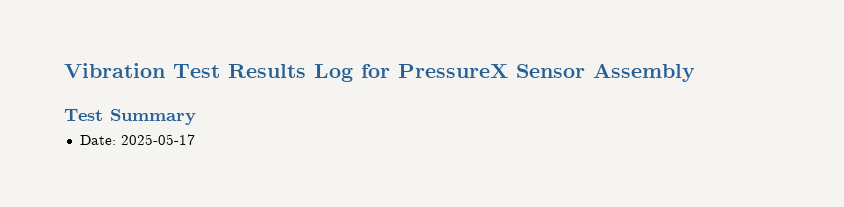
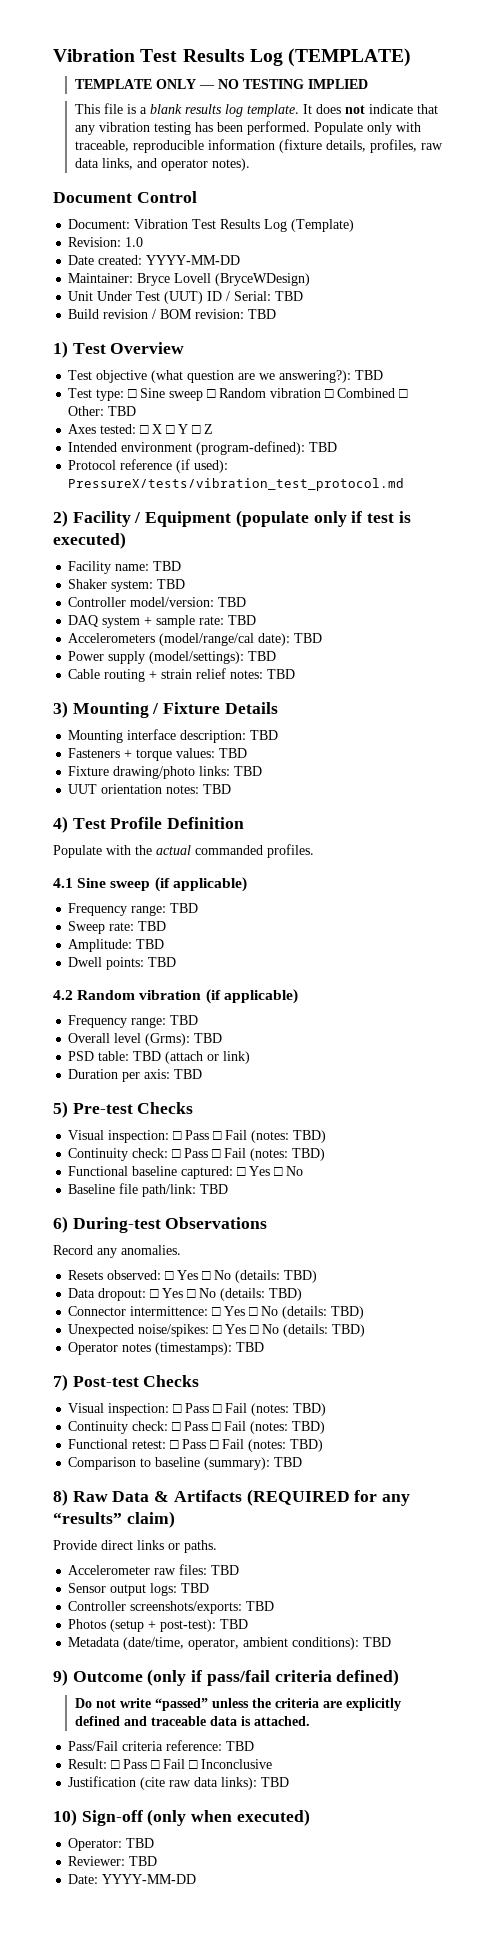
- Vibration Test Results Log for PressureX Sensor Assembly
- Test Summary
+ Vibration Test Results Log (TEMPLATE)
+ TEMPLATE ONLY — NO TESTING IMPLIED
+ This file is a blank results log template. It does not indicate that any vibration testing has been performed. Populate only with traceable, reproducible information (fixture details, profiles, raw data links, and operator notes).
+ Document Control
+ Document: Vibration Test Results Log (Template)
+ Revision: 1.0
+ Date created: YYYY-MM-DD
+ Maintainer: Bryce Lovell (BryceWDesign)
+ Unit Under Test (UUT) ID / Serial: TBD
+ Build revision / BOM revision: TBD
+ 1) Test Overview
+ Test objective (what question are we answering?): TBD
+ Test type: □ Sine sweep □ Random vibration □ Combined □ Other: TBD
+ Axes tested: □ X □ Y □ Z
+ Intended environment (program-defined): TBD
+ Protocol reference (if used): PressureX/tests/vibration_test_protocol.md
+ 2) Facility / Equipment (populate only if test is executed)
+ Facility name: TBD
+ Shaker system: TBD
+ Controller model/version: TBD
+ DAQ system + sample rate: TBD
+ Accelerometers (model/range/cal date): TBD
+ Power supply (model/settings): TBD
+ Cable routing + strain relief notes: TBD
+ 3) Mounting / Fixture Details
+ Mounting interface description: TBD
+ Fasteners + torque values: TBD
+ Fixture drawing/photo links: TBD
+ UUT orientation notes: TBD
+ 4) Test Profile Definition
+ Populate with the actual commanded profiles.
+ 4.1 Sine sweep (if applicable)
+ Frequency range: TBD
+ Sweep rate: TBD
+ Amplitude: TBD
+ Dwell points: TBD
+ 4.2 Random vibration (if applicable)
+ Frequency range: TBD
+ Overall level (Grms): TBD
+ PSD table: TBD (attach or link)
+ Duration per axis: TBD
+ 5) Pre-test Checks
+ Visual inspection: □ Pass □ Fail (notes: TBD)
+ Continuity check: □ Pass □ Fail (notes: TBD)
+ Functional baseline captured: □ Yes □ No
+ Baseline file path/link: TBD
+ 6) During-test Observations
+ Record any anomalies.
+ Resets observed: □ Yes □ No (details: TBD)
+ Data dropout: □ Yes □ No (details: TBD)
+ Connector intermittence: □ Yes □ No (details: TBD)
+ Unexpected noise/spikes: □ Yes □ No (details: TBD)
+ Operator notes (timestamps): TBD
+ 7) Post-test Checks
+ Visual inspection: □ Pass □ Fail (notes: TBD)
+ Continuity check: □ Pass □ Fail (notes: TBD)
+ Functional retest: □ Pass □ Fail (notes: TBD)
+ Comparison to baseline (summary): TBD
+ 8) Raw Data & Artifacts (REQUIRED for any “results” claim)
+ Provide direct links or paths.
+ Accelerometer raw files: TBD
+ Sensor output logs: TBD
+ Controller screenshots/exports: TBD
+ Photos (setup + post-test): TBD
+ Metadata (date/time, operator, ambient conditions): TBD
+ 9) Outcome (only if pass/fail criteria defined)
+ Do not write “passed” unless the criteria are explicitly defined and traceable data is attached.
+ Pass/Fail criteria reference: TBD
+ Result: □ Pass □ Fail □ Inconclusive
+ Justification (cite raw data links): TBD
+ 10) Sign-off (only when executed)
+ Operator: TBD
+ Reviewer: TBD
- Date: 2025-05-17
+ Date: YYYY-MM-DD

